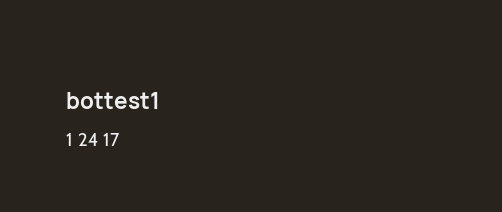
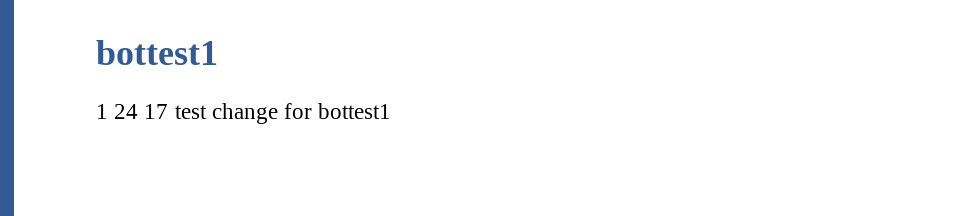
- 1 24 17
+ 1 24 17 test change for bottest1

